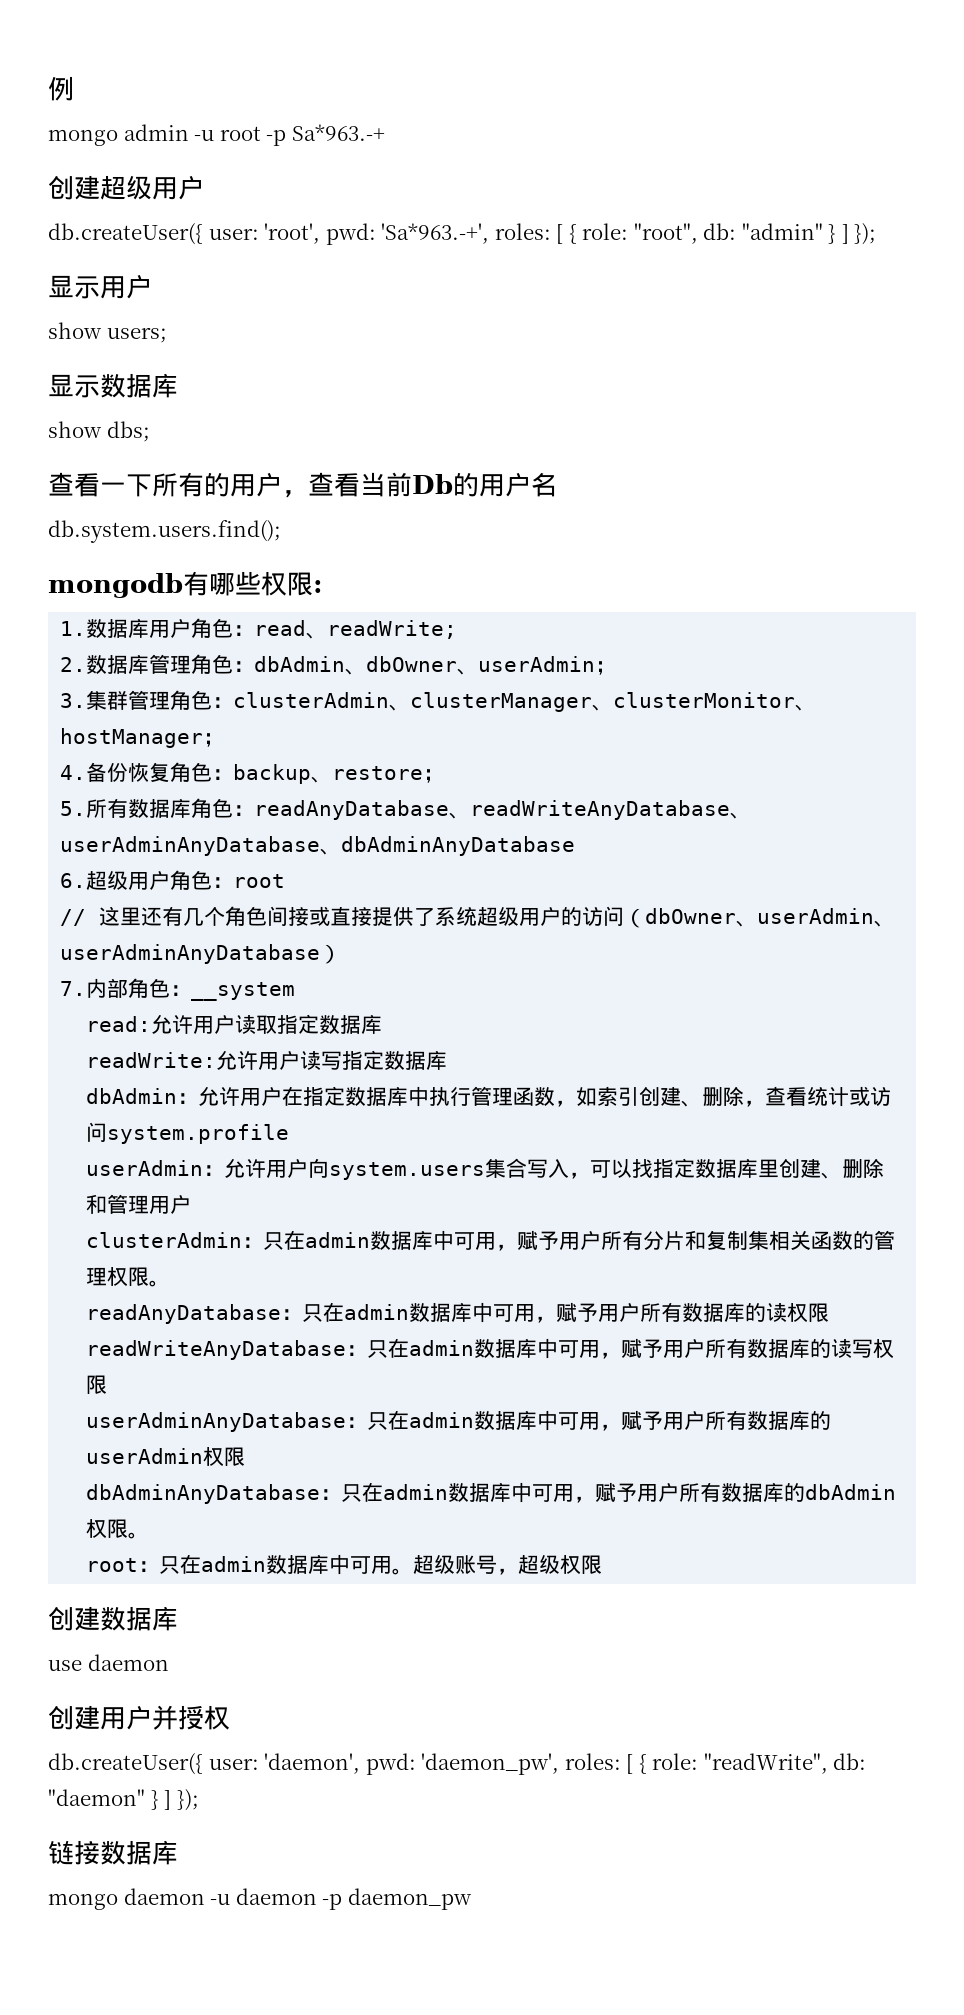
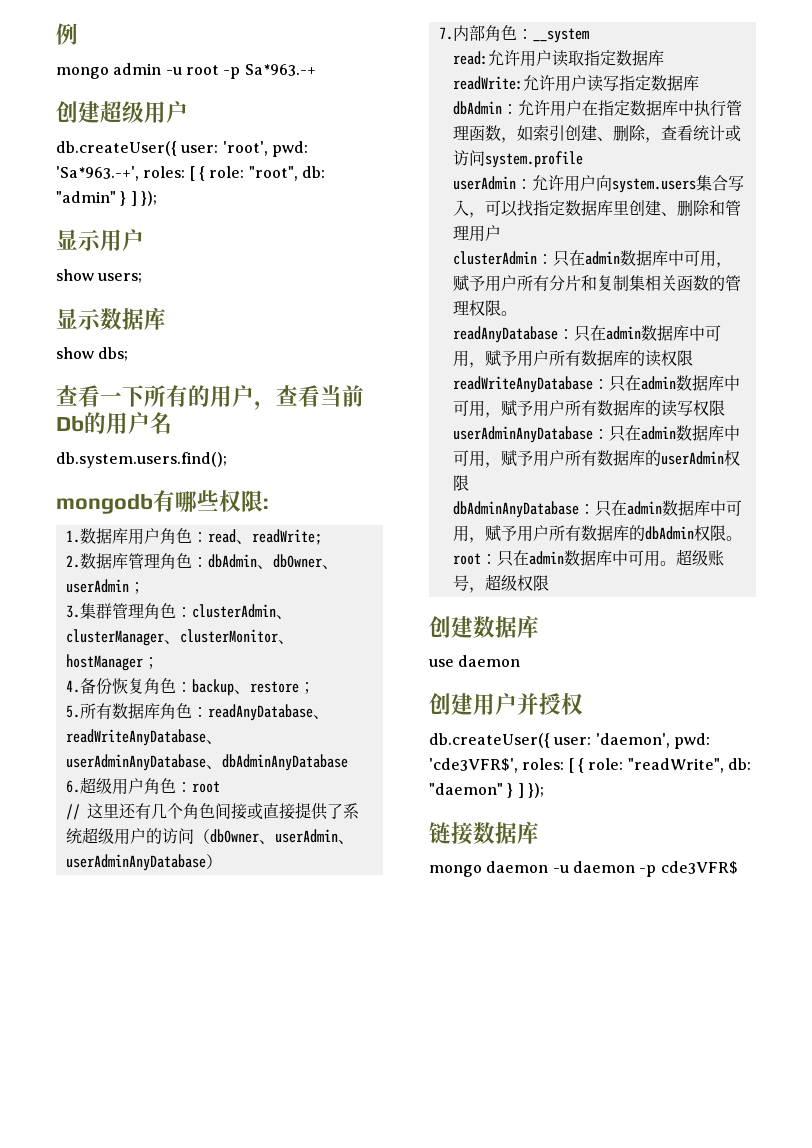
- db.createUser({ user: 'daemon', pwd: 'daemon_pw', roles: [ { role: "readWrite", db: "daemon" } ] });
+ db.createUser({ user: 'daemon', pwd: 'cde3VFR$', roles: [ { role: "readWrite", db: "daemon" } ] });
- mongo daemon -u daemon -p daemon_pw
+ mongo daemon -u daemon -p cde3VFR$

